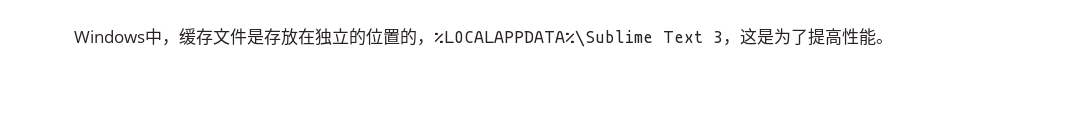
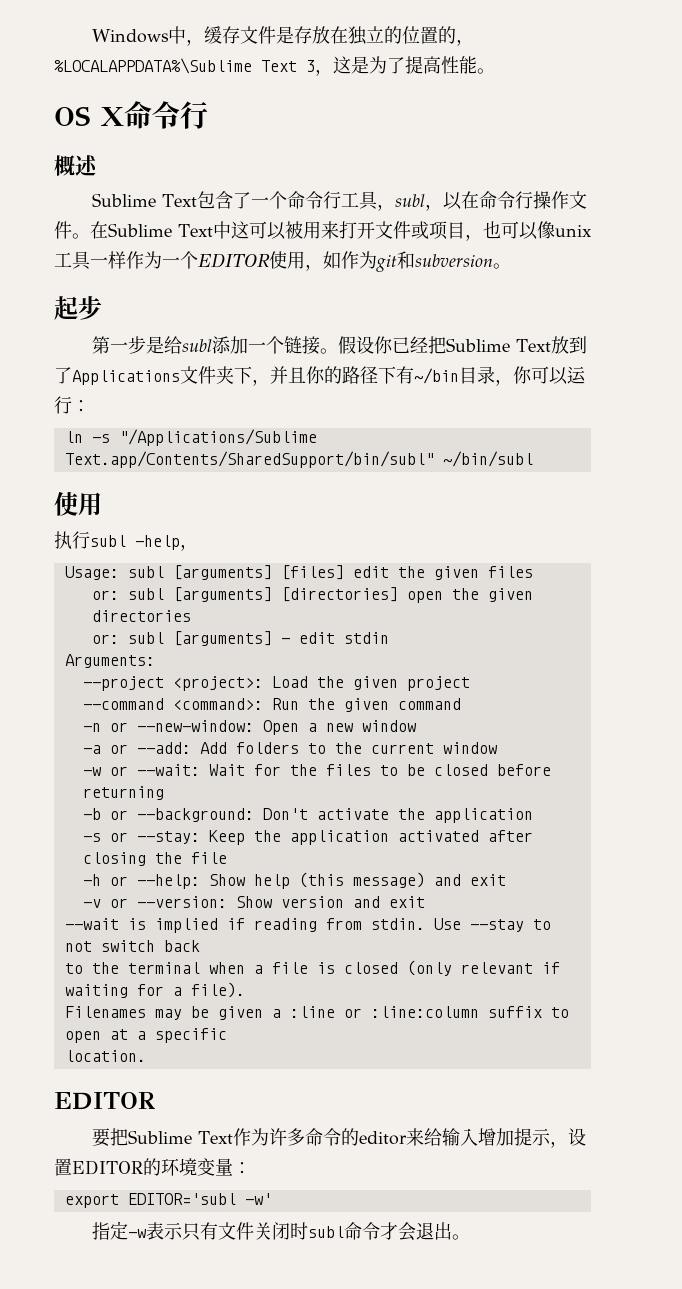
+ OS X命令行
+ 概述
+ Sublime Text包含了一个命令行工具，subl，以在命令行操作文件。在Sublime Text中这可以被用来打开文件或项目，也可以像unix工具一样作为一个EDITOR使用，如作为git和subversion。
+ 起步
+ 第一步是给subl添加一个链接。假设你已经把Sublime Text放到了Applications文件夹下，并且你的路径下有~/bin目录，你可以运行：
+ ln -s "/Applications/Sublime Text.app/Contents/SharedSupport/bin/subl" ~/bin/subl
+ 使用
+ 执行subl —help，
+ Usage: subl [arguments] [files] edit the given files
+ or: subl [arguments] [directories] open the given directories
+ or: subl [arguments] - edit stdin
+ Arguments:
+ --project <project>: Load the given project
+ --command <command>: Run the given command
+ -n or --new-window: Open a new window
+ -a or --add: Add folders to the current window
+ -w or --wait: Wait for the files to be closed before returning
+ -b or --background: Don't activate the application
+ -s or --stay: Keep the application activated after closing the file
+ -h or --help: Show help (this message) and exit
+ -v or --version: Show version and exit
+ --wait is implied if reading from stdin. Use --stay to not switch back
+ to the terminal when a file is closed (only relevant if waiting for a file).
+ Filenames may be given a :line or :line:column suffix to open at a specific
+ location.
+ EDITOR
+ 要把Sublime Text作为许多命令的editor来给输入增加提示，设置EDITOR的环境变量：
+ export EDITOR='subl -w'
+ 指定-w表示只有文件关闭时subl命令才会退出。

